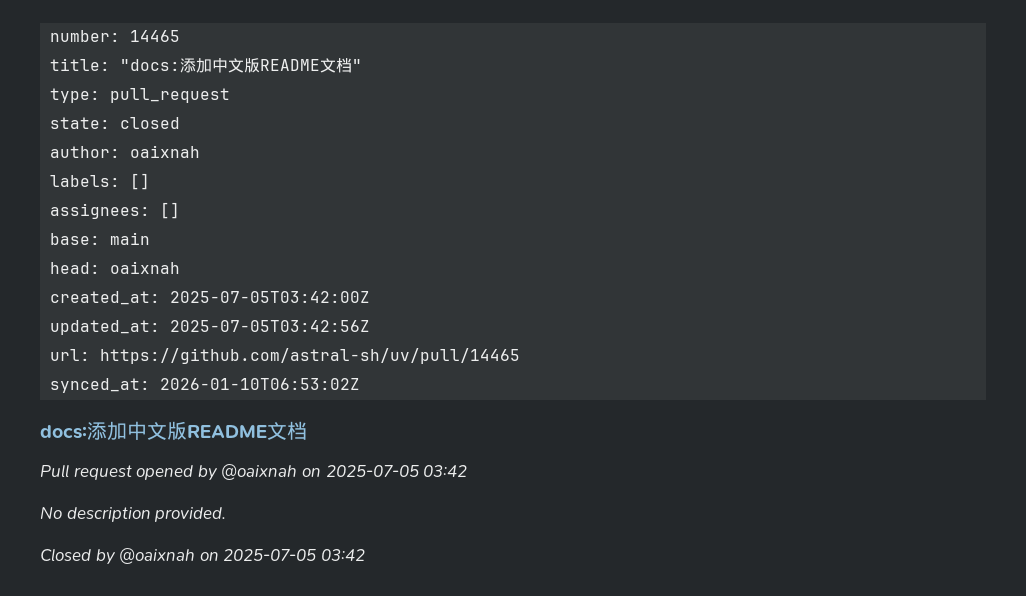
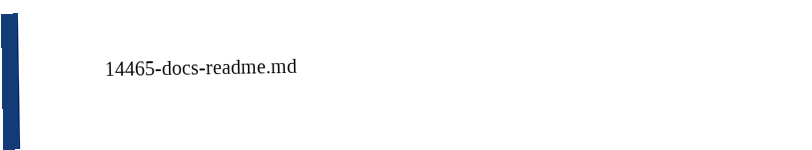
- number: 14465
- title: "docs:添加中文版README文档"
- type: pull_request
- state: closed
- author: oaixnah
- labels: []
- assignees: []
- base: main
- head: oaixnah
- created_at: 2025-07-05T03:42:00Z
- updated_at: 2025-07-05T03:42:56Z
- url: https://github.com/astral-sh/uv/pull/14465
- synced_at: 2026-01-10T06:53:02Z
- docs:添加中文版README文档
- Pull request opened by @oaixnah on 2025-07-05 03:42
- No description provided.
- Closed by @oaixnah on 2025-07-05 03:42
+ 14465-docs-readme.md

